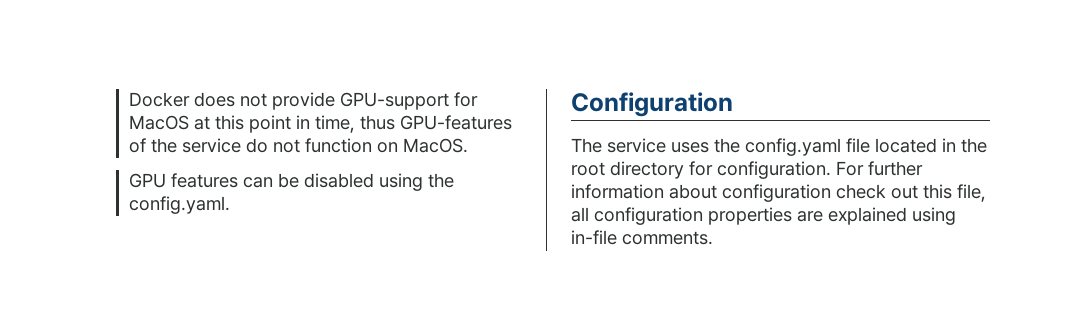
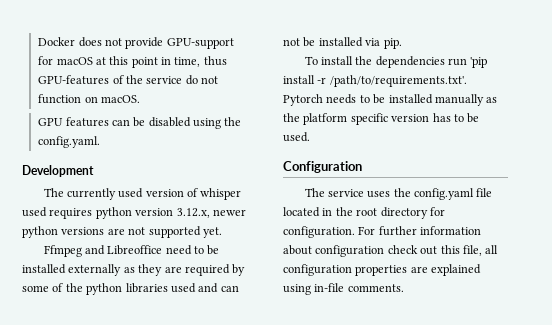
- Docker does not provide GPU-support for MacOS at this point in time, thus GPU-features of the service do not function on MacOS.
+ Docker does not provide GPU-support for macOS at this point in time, thus GPU-features of the service do not function on macOS.
+ Development
+ The currently used version of whisper used requires python version 3.12.x, newer python versions are not supported yet.
+ Ffmpeg and Libreoffice need to be installed externally as they are required by some of the python libraries used and can not be installed via pip.
+ To install the dependencies run 'pip install -r /path/to/requirements.txt'. Pytorch needs to be installed manually as the platform specific version has to be used.

